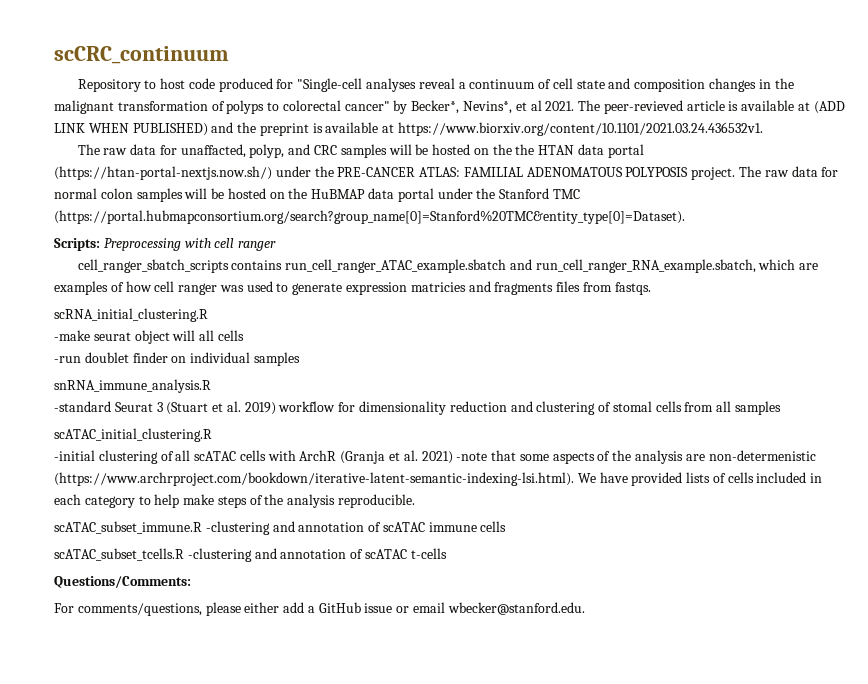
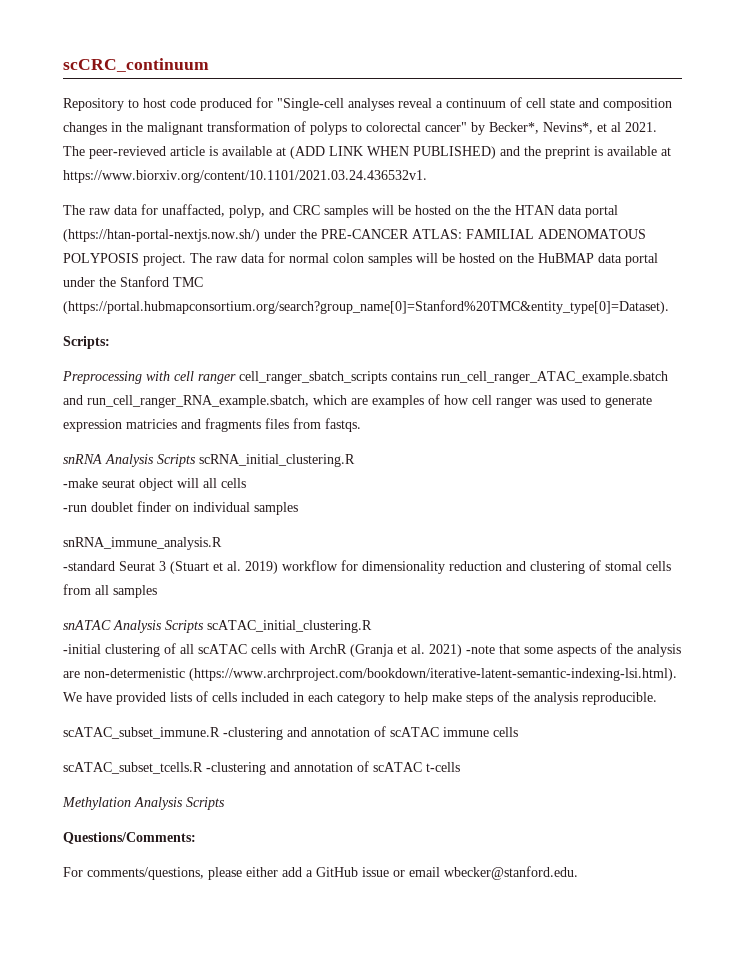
- Scripts: Preprocessing with cell ranger
- cell_ranger_sbatch_scripts contains run_cell_ranger_ATAC_example.sbatch and run_cell_ranger_RNA_example.sbatch, which are examples of how cell ranger was used to generate expression matricies and fragments files from fastqs.
+ Scripts:
+ Preprocessing with cell ranger cell_ranger_sbatch_scripts contains run_cell_ranger_ATAC_example.sbatch and run_cell_ranger_RNA_example.sbatch, which are examples of how cell ranger was used to generate expression matricies and fragments files from fastqs.
- scRNA_initial_clustering.R
+ snRNA Analysis Scripts scRNA_initial_clustering.R
- scATAC_initial_clustering.R
+ snATAC Analysis Scripts scATAC_initial_clustering.R
+ Methylation Analysis Scripts

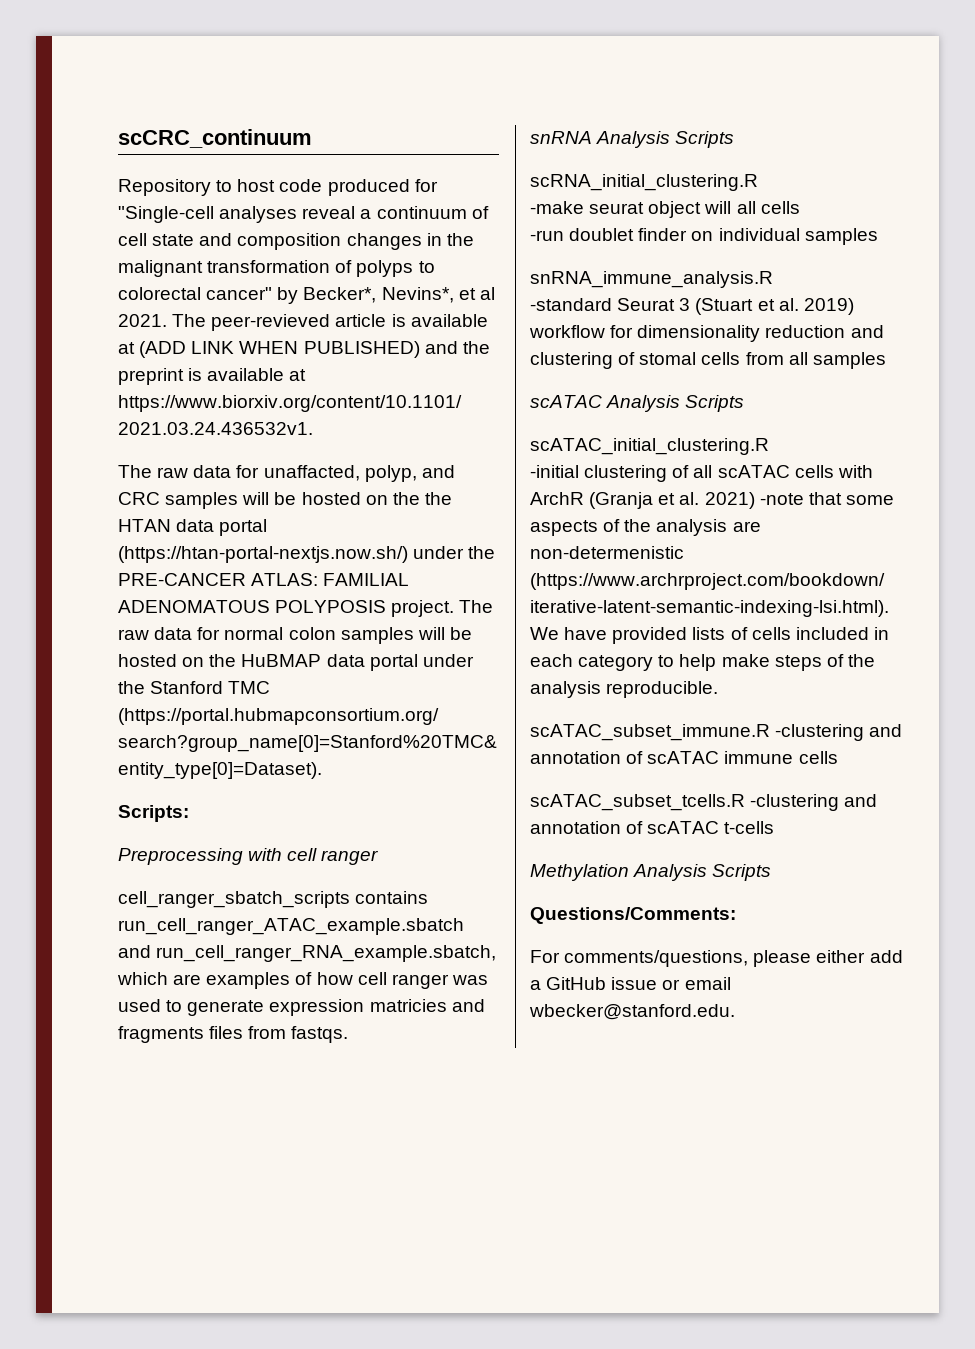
- Preprocessing with cell ranger cell_ranger_sbatch_scripts contains run_cell_ranger_ATAC_example.sbatch and run_cell_ranger_RNA_example.sbatch, which are examples of how cell ranger was used to generate expression matricies and fragments files from fastqs.
+ Preprocessing with cell ranger
+ cell_ranger_sbatch_scripts contains run_cell_ranger_ATAC_example.sbatch and run_cell_ranger_RNA_example.sbatch, which are examples of how cell ranger was used to generate expression matricies and fragments files from fastqs.
- snRNA Analysis Scripts scRNA_initial_clustering.R
+ snRNA Analysis Scripts
+ scRNA_initial_clustering.R
- snATAC Analysis Scripts scATAC_initial_clustering.R
+ scATAC Analysis Scripts
+ scATAC_initial_clustering.R

